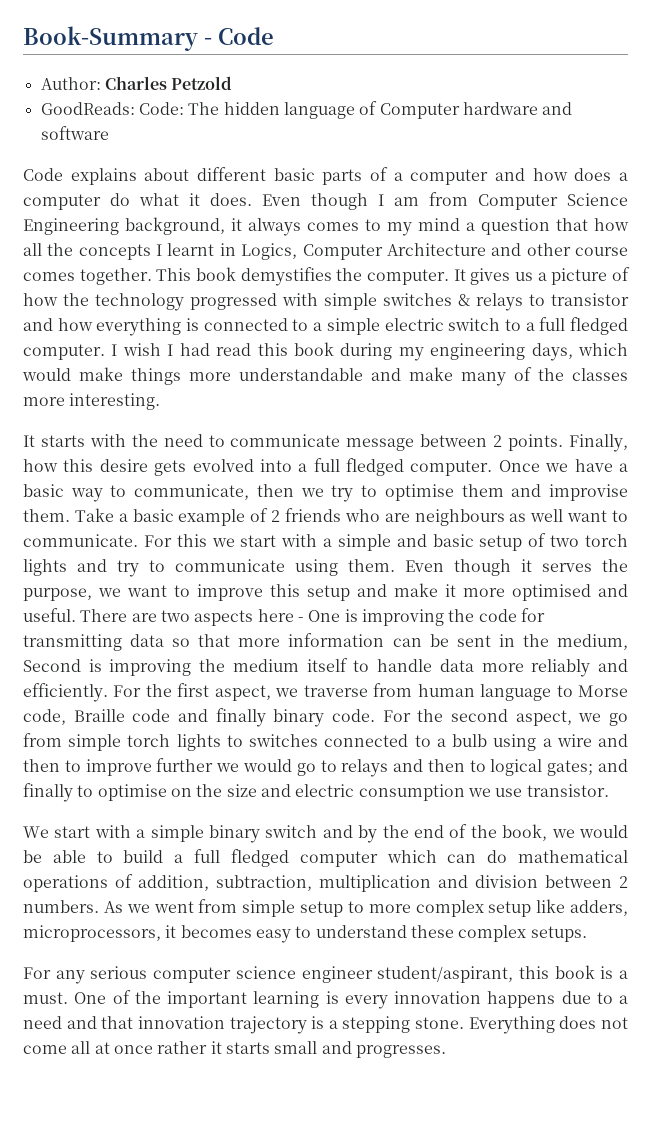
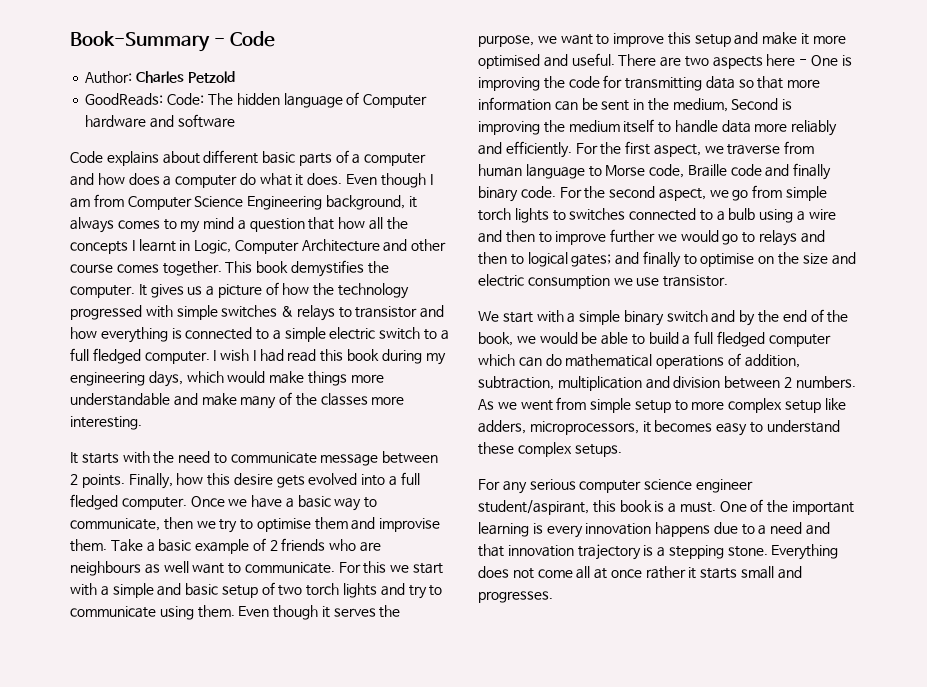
- Even though I am from Computer Science Engineering background, it always comes to my mind a question that how all the concepts I learnt in Logics, Computer Architecture and other course comes together.
+ Even though I am from Computer Science Engineering background, it always comes to my mind a question that how all the concepts I learnt in Logic, Computer Architecture and other course comes together.

